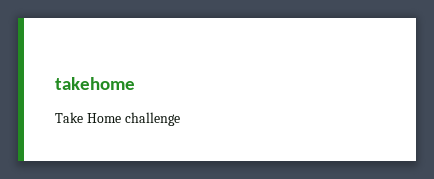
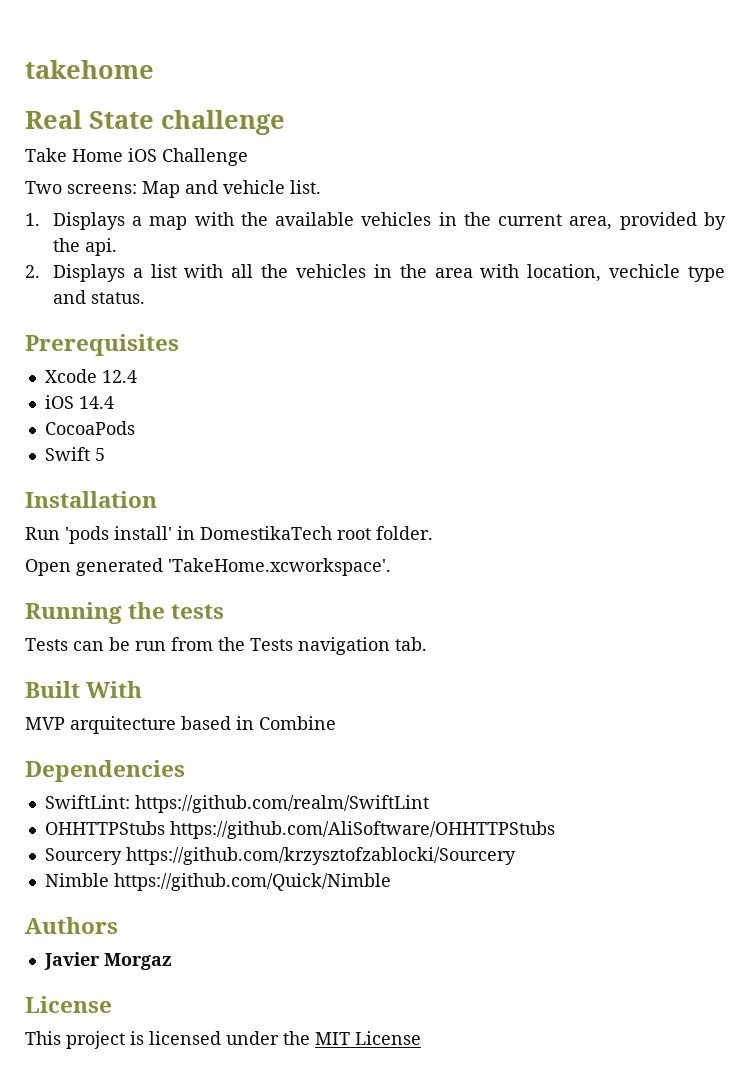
+ Real State challenge
- Take Home challenge
+ Take Home iOS Challenge
+ Two screens: Map and vehicle list.
+ 1. Displays a map with the available vehicles in the current area, provided by the api.
+ 2. Displays a list with all the vehicles in the area with location, vechicle type and status.
+ Prerequisites
+ Xcode 12.4
+ iOS 14.4
+ CocoaPods
+ Swift 5
+ Installation
+ Run 'pods install' in DomestikaTech root folder.
+ Open generated 'TakeHome.xcworkspace'.
+ Running the tests
+ Tests can be run from the Tests navigation tab.
+ Built With
+ MVP arquitecture based in Combine
+ Dependencies
+ SwiftLint: https://github.com/realm/SwiftLint
+ OHHTTPStubs https://github.com/AliSoftware/OHHTTPStubs
+ Sourcery https://github.com/krzysztofzablocki/Sourcery
+ Nimble https://github.com/Quick/Nimble
+ Authors
+ Javier Morgaz
+ License
+ This project is licensed under the MIT License

